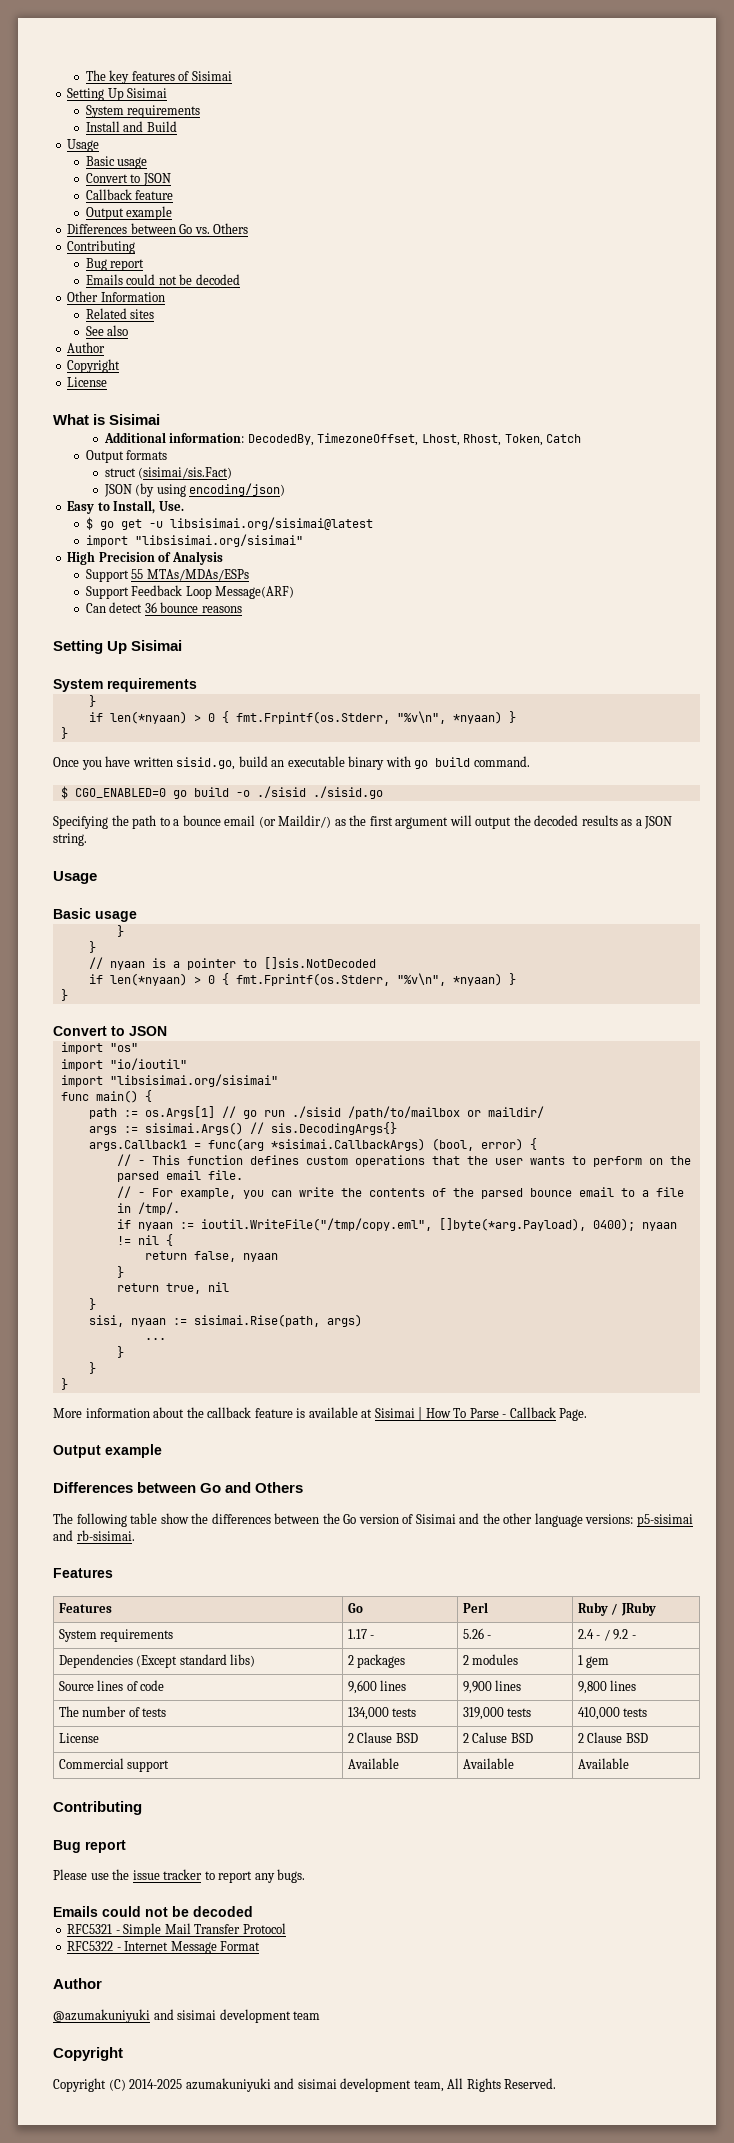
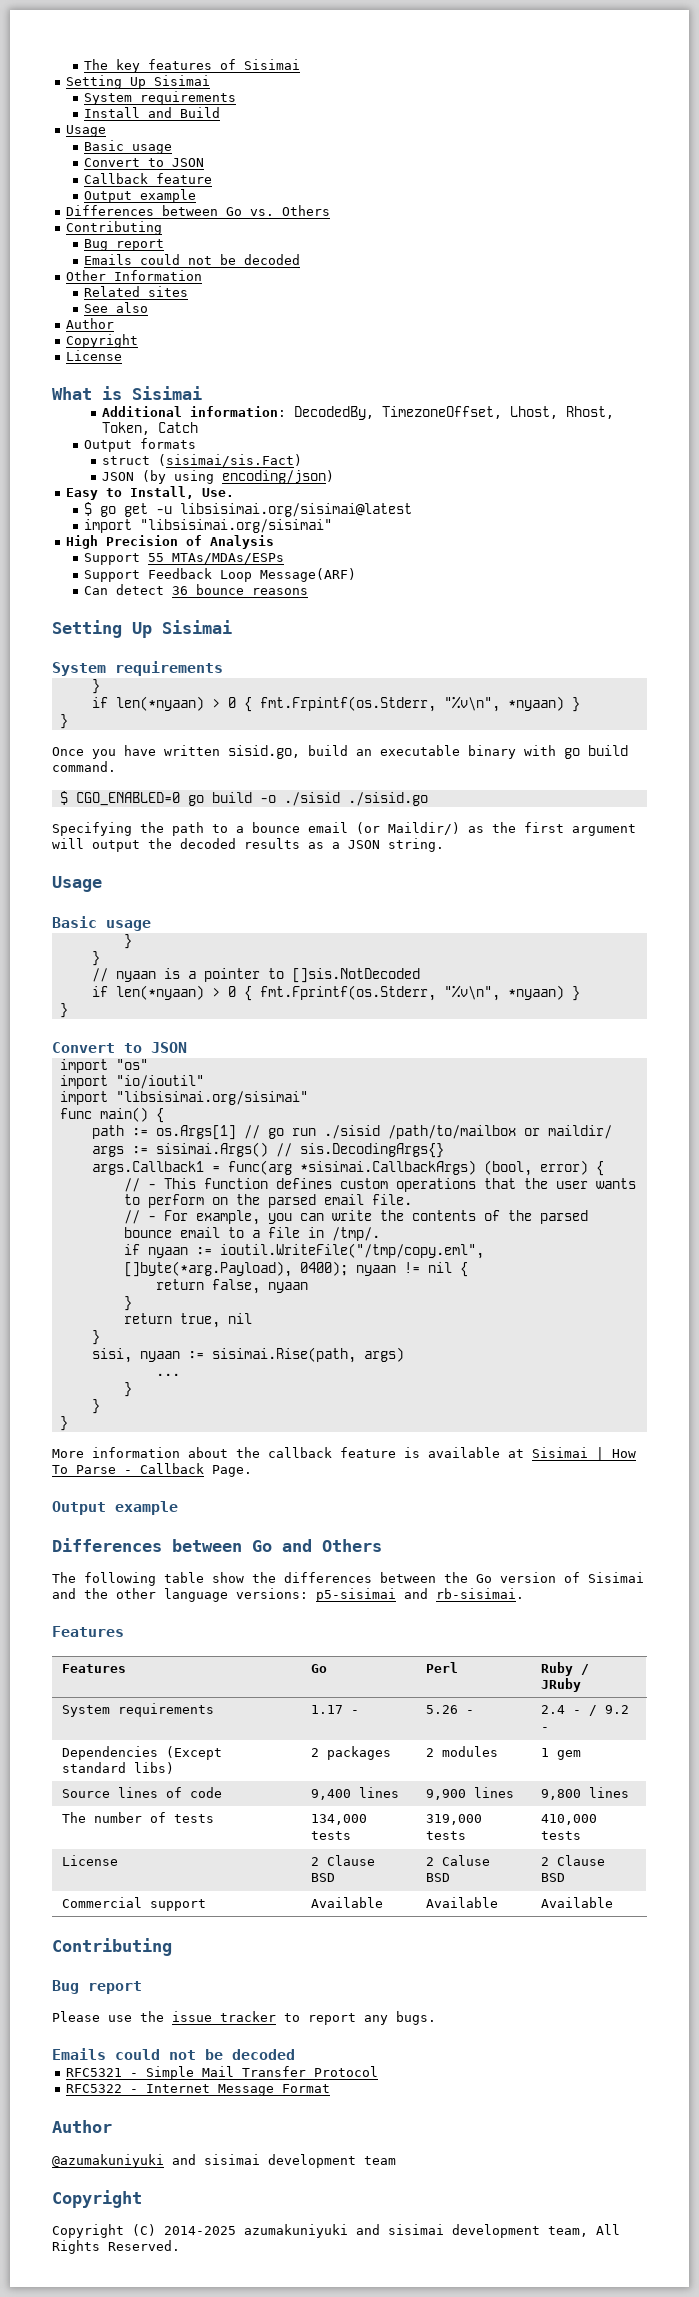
- Source lines of code | 9,600 lines | 9,900 lines | 9,800 lines
+ Source lines of code | 9,400 lines | 9,900 lines | 9,800 lines

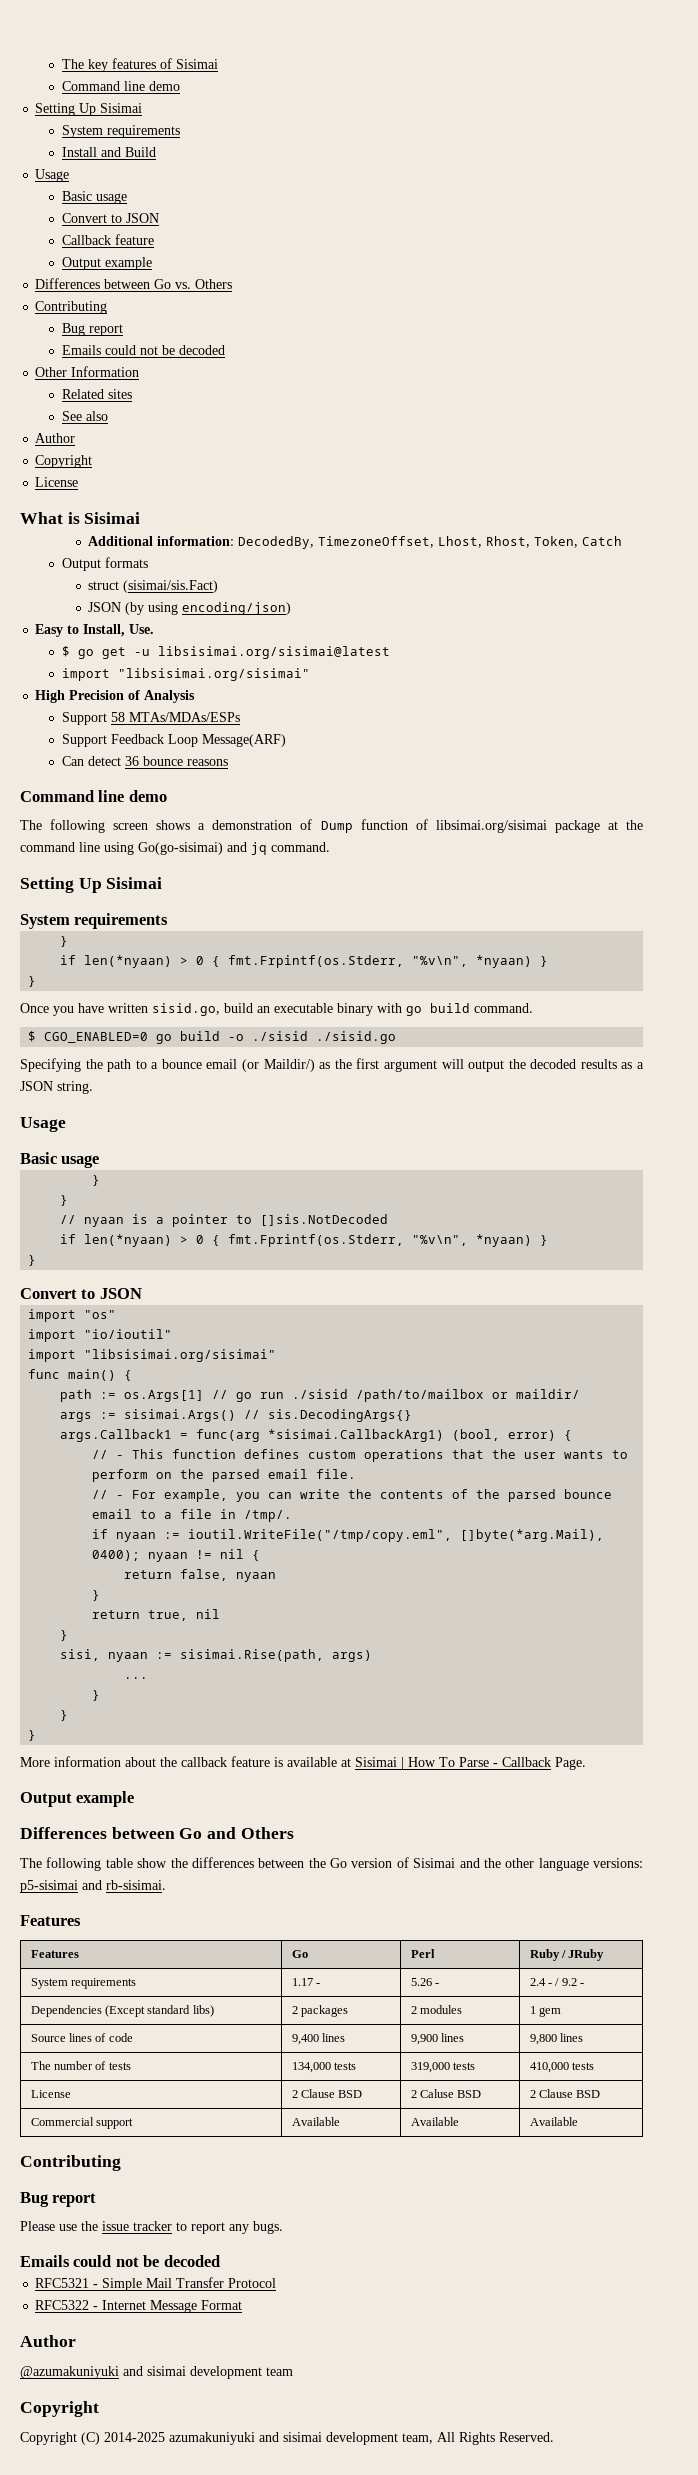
  The key features of Sisimai
+ Command line demo
- Support 55 MTAs/MDAs/ESPs
+ Support 58 MTAs/MDAs/ESPs
  Can detect 36 bounce reasons
+ Command line demo
+ The following screen shows a demonstration of Dump function of libsimai.org/sisimai package at the command line using Go(go-sisimai) and jq command.
- args.Callback1 = func(arg *sisimai.CallbackArgs) (bool, error) {
+ args.Callback1 = func(arg *sisimai.CallbackArg1) (bool, error) {
- if nyaan := ioutil.WriteFile("/tmp/copy.eml", []byte(*arg.Payload), 0400); nyaan != nil {
+ if nyaan := ioutil.WriteFile("/tmp/copy.eml", []byte(*arg.Mail), 0400); nyaan != nil {

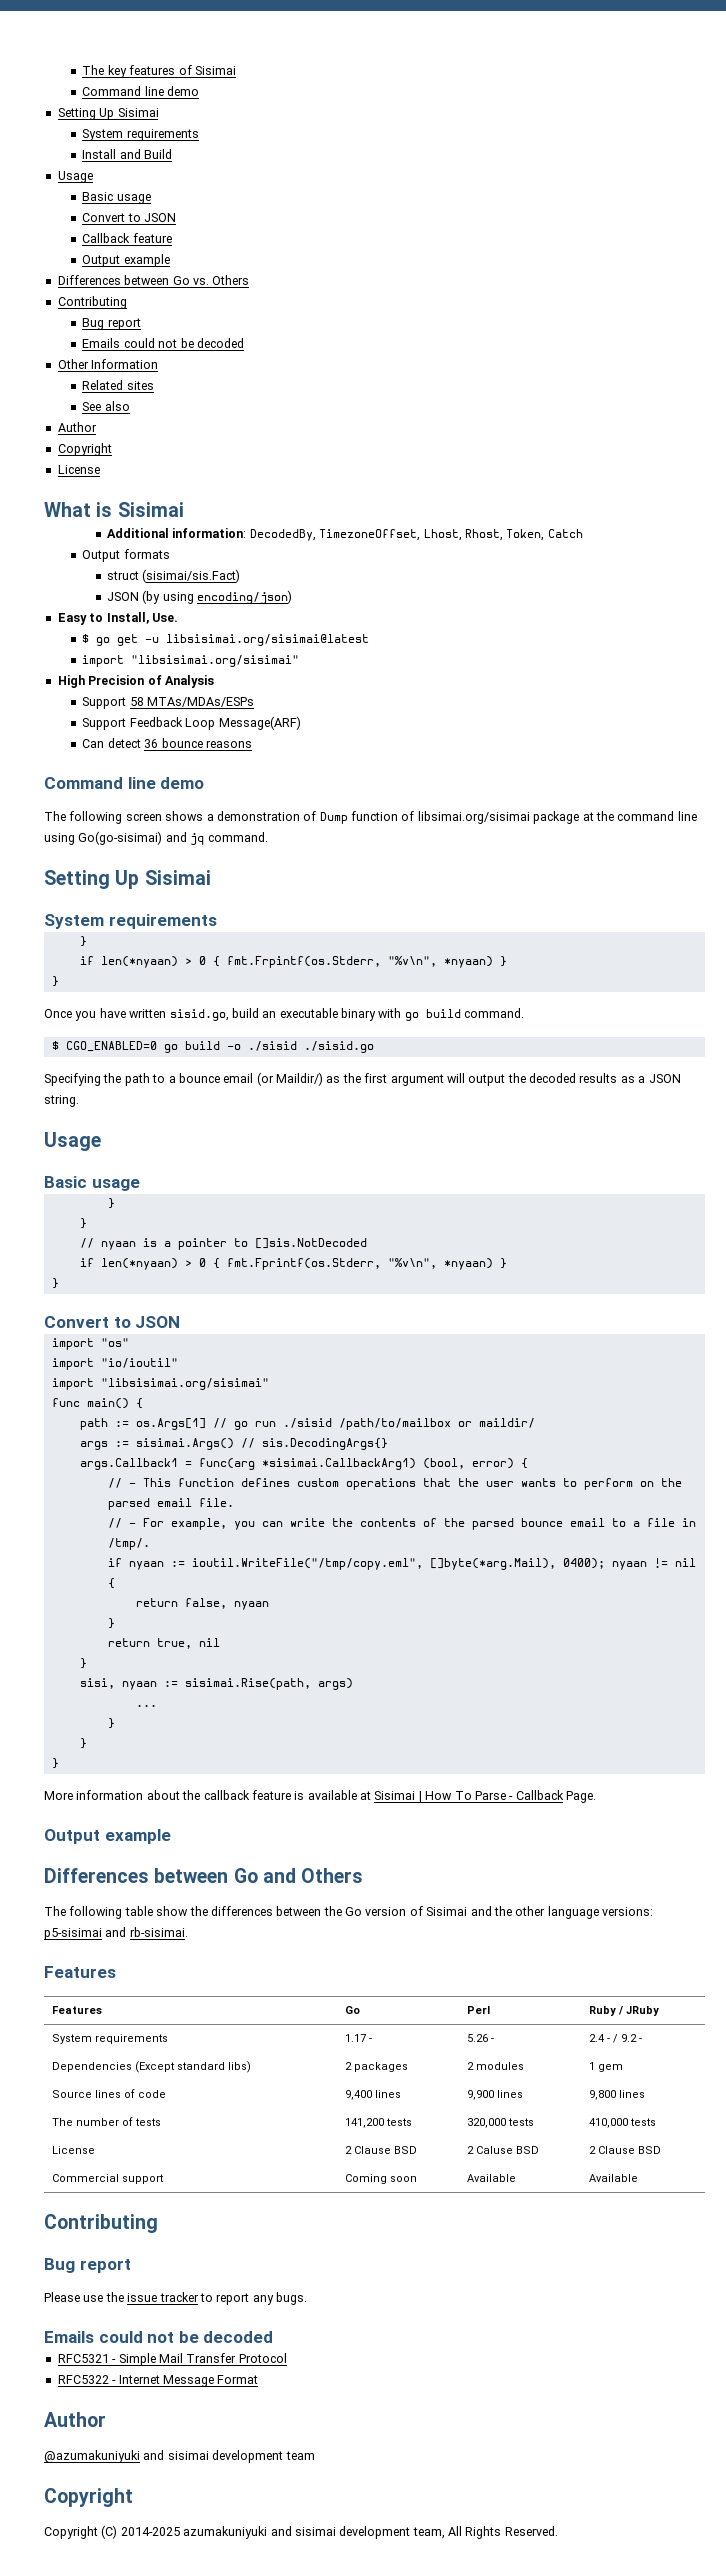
- The number of tests | 134,000 tests | 319,000 tests | 410,000 tests
+ The number of tests | 141,200 tests | 320,000 tests | 410,000 tests
- Commercial support | Available | Available | Available
+ Commercial support | Coming soon | Available | Available

